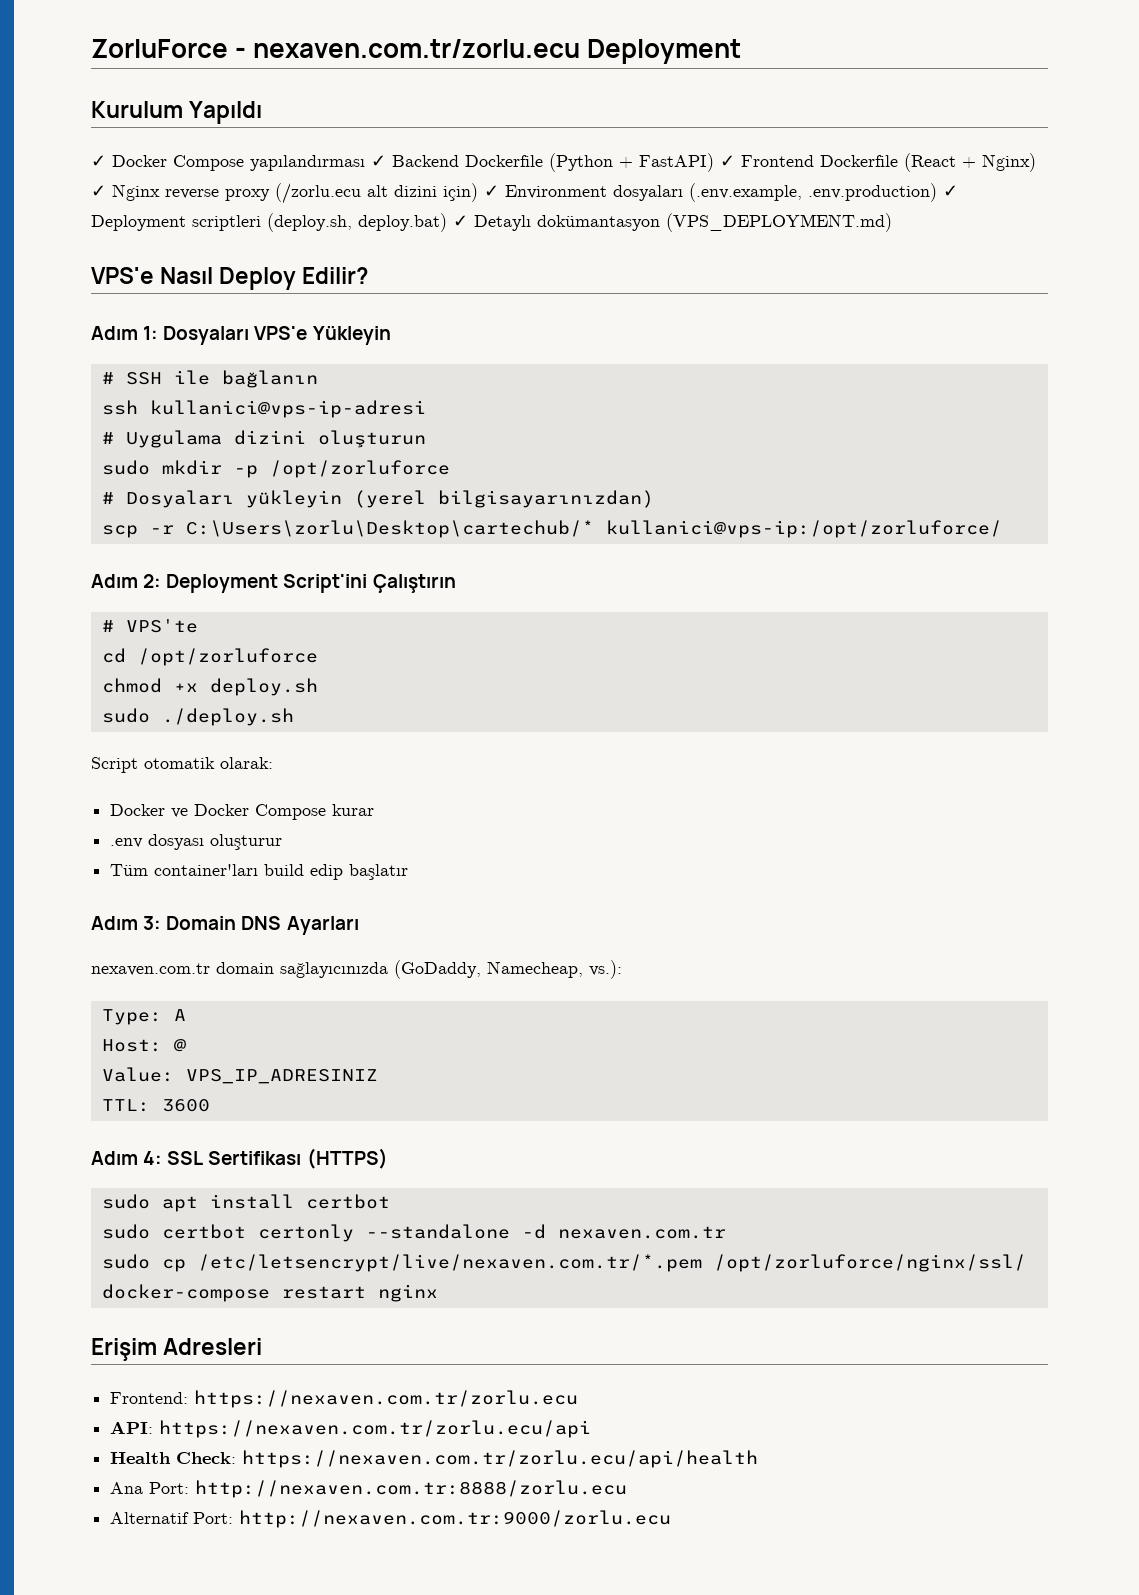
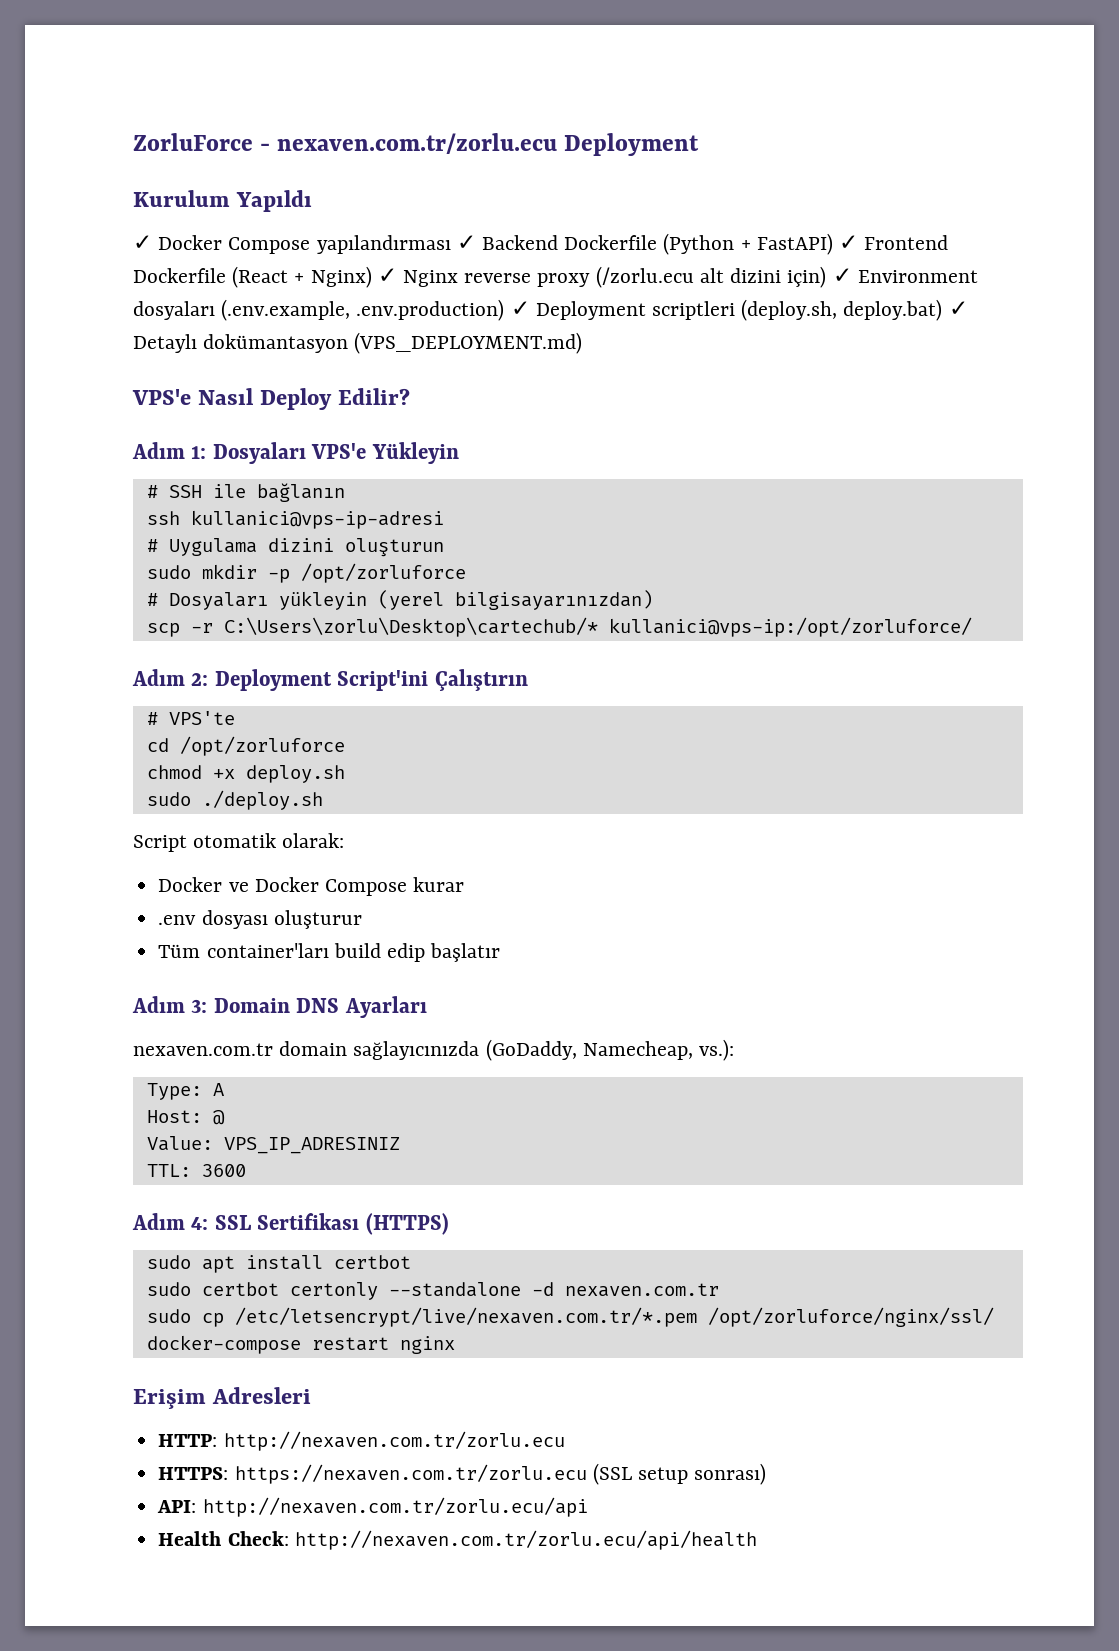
- Frontend: https://nexaven.com.tr/zorlu.ecu
+ HTTP: http://nexaven.com.tr/zorlu.ecu
+ HTTPS: https://nexaven.com.tr/zorlu.ecu (SSL setup sonrası)
- API: https://nexaven.com.tr/zorlu.ecu/api
+ API: http://nexaven.com.tr/zorlu.ecu/api
- Health Check: https://nexaven.com.tr/zorlu.ecu/api/health
- Ana Port: http://nexaven.com.tr:8888/zorlu.ecu
- Alternatif Port: http://nexaven.com.tr:9000/zorlu.ecu
+ Health Check: http://nexaven.com.tr/zorlu.ecu/api/health

